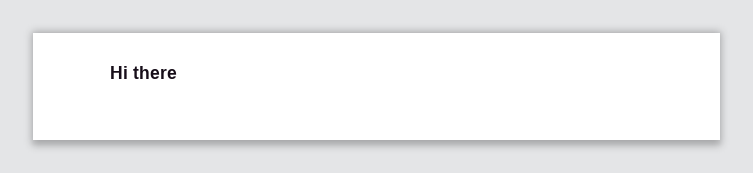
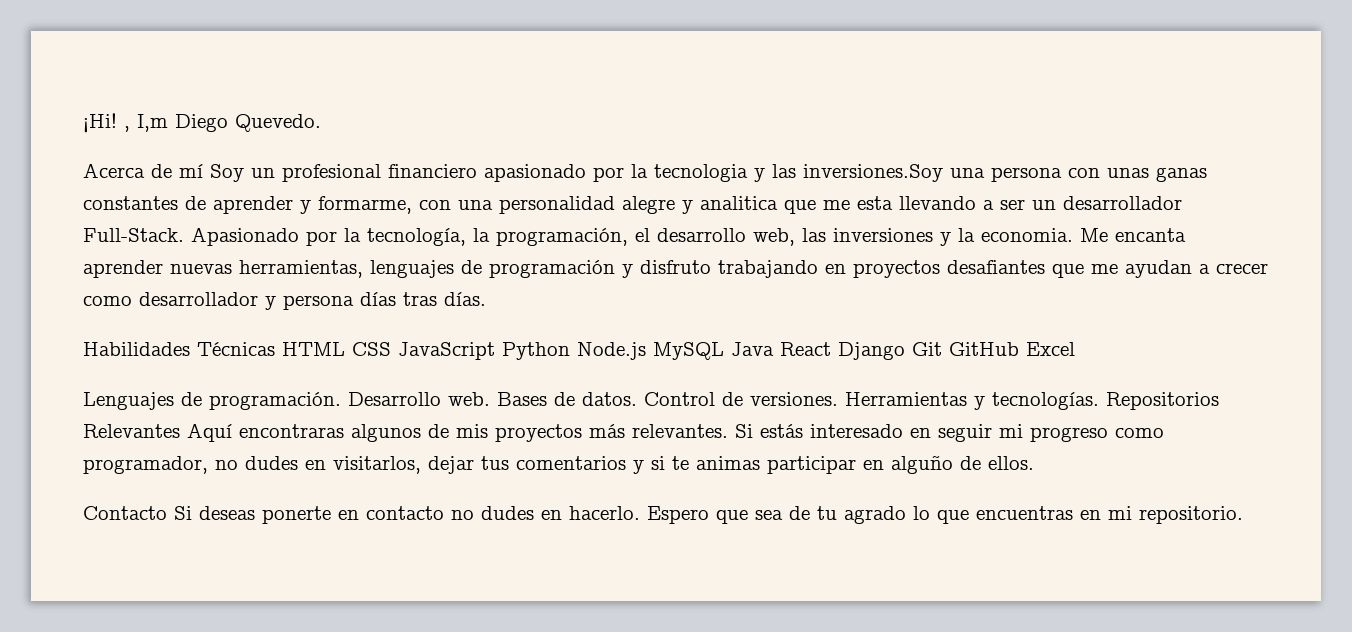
- Hi there
+ ¡Hi! , I,m Diego Quevedo.
+ Acerca de mí Soy un profesional financiero apasionado por la tecnologia y las inversiones.Soy una persona con unas ganas constantes de aprender y formarme, con una personalidad alegre y analitica que me esta llevando a ser un desarrollador Full-Stack. Apasionado por la tecnología, la programación, el desarrollo web, las inversiones y la economia. Me encanta aprender nuevas herramientas, lenguajes de programación y disfruto trabajando en proyectos desafiantes que me ayudan a crecer como desarrollador y persona días tras días.
+ Habilidades Técnicas HTML CSS JavaScript Python Node.js MySQL Java React Django Git GitHub Excel
+ Lenguajes de programación. Desarrollo web. Bases de datos. Control de versiones. Herramientas y tecnologías. Repositorios Relevantes Aquí encontraras algunos de mis proyectos más relevantes. Si estás interesado en seguir mi progreso como programador, no dudes en visitarlos, dejar tus comentarios y si te animas participar en alguño de ellos.
+ Contacto Si deseas ponerte en contacto no dudes en hacerlo. Espero que sea de tu agrado lo que encuentras en mi repositorio.

